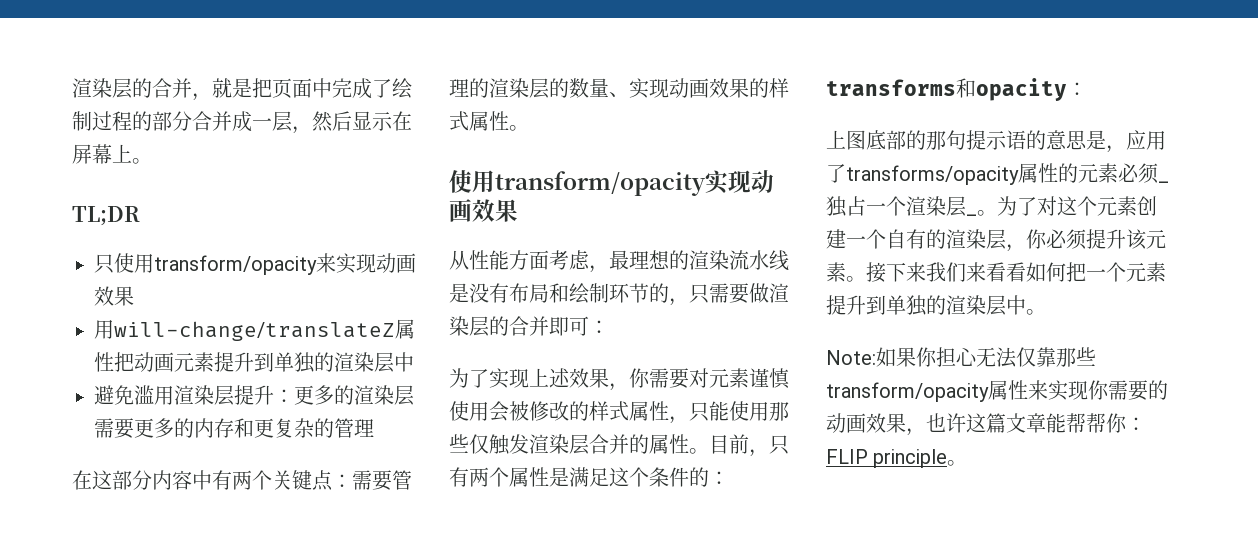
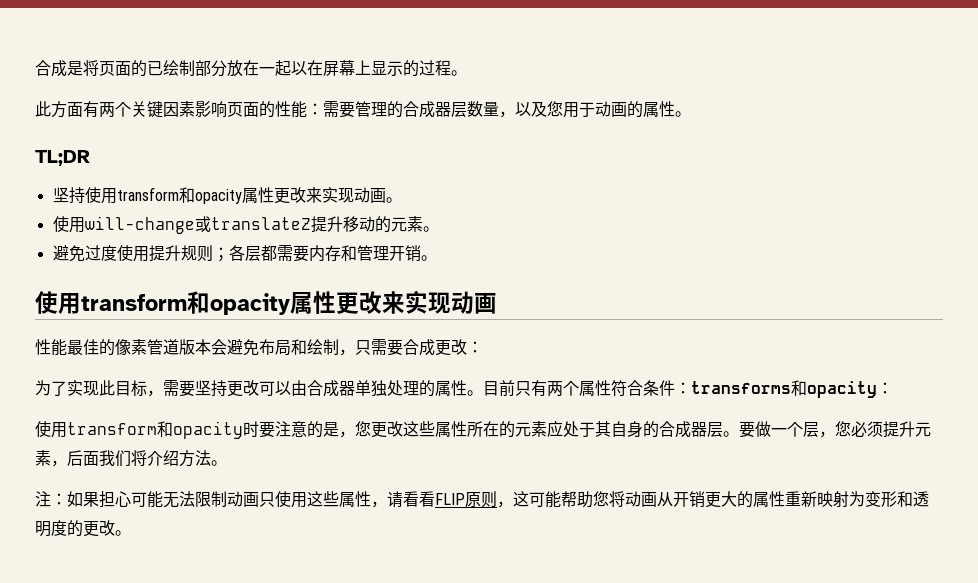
- 渲染层的合并，就是把页面中完成了绘制过程的部分合并成一层，然后显示在屏幕上。
+ 合成是将页面的已绘制部分放在一起以在屏幕上显示的过程。
+ 此方面有两个关键因素影响页面的性能：需要管理的合成器层数量，以及您用于动画的属性。
  TL;DR
- 只使用transform/opacity来实现动画效果
- 用will-change/translateZ属性把动画元素提升到单独的渲染层中
- 避免滥用渲染层提升：更多的渲染层需要更多的内存和更复杂的管理
- 在这部分内容中有两个关键点：需要管理的渲染层的数量、实现动画效果的样式属性。
- 使用transform/opacity实现动画效果
- 从性能方面考虑，最理想的渲染流水线是没有布局和绘制环节的，只需要做渲染层的合并即可：
- 为了实现上述效果，你需要对元素谨慎使用会被修改的样式属性，只能使用那些仅触发渲染层合并的属性。
+ 坚持使用transform和opacity属性更改来实现动画。
+ 使用will-change或translateZ提升移动的元素。
+ 避免过度使用提升规则；各层都需要内存和管理开销。
+ 使用transform和opacity属性更改来实现动画
+ 性能最佳的像素管道版本会避免布局和绘制，只需要合成更改：
+ 为了实现此目标，需要坚持更改可以由合成器单独处理的属性。
- 目前，只有两个属性是满足这个条件的：transforms和opacity：
+ 目前只有两个属性符合条件：transforms和opacity：
- 上图底部的那句提示语的意思是，应用了transforms/opacity属性的元素必须_独占一个渲染层_。为了对这个元素创建一个自有的渲染层，你必须提升该元素。接下来我们来看看如何把一个元素提升到单独的渲染层中。
- Note:如果你担心无法仅靠那些transform/opacity属性来实现你需要的动画效果，也许这篇文章能帮帮你：FLIP principle。
+ 使用transform和opacity时要注意的是，您更改这些属性所在的元素应处于其自身的合成器层。要做一个层，您必须提升元素，后面我们将介绍方法。
+ 注：如果担心可能无法限制动画只使用这些属性，请看看FLIP原则，这可能帮助您将动画从开销更大的属性重新映射为变形和透明度的更改。

